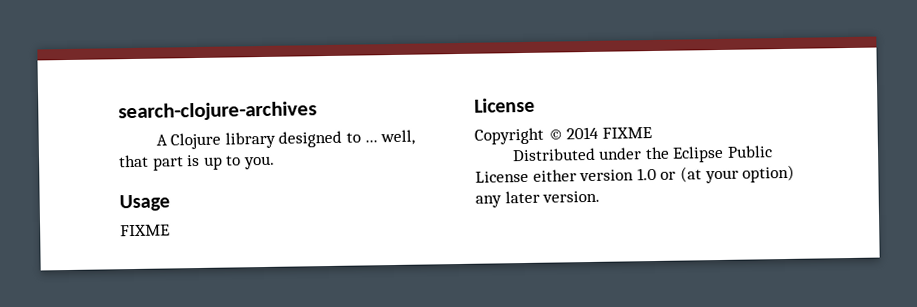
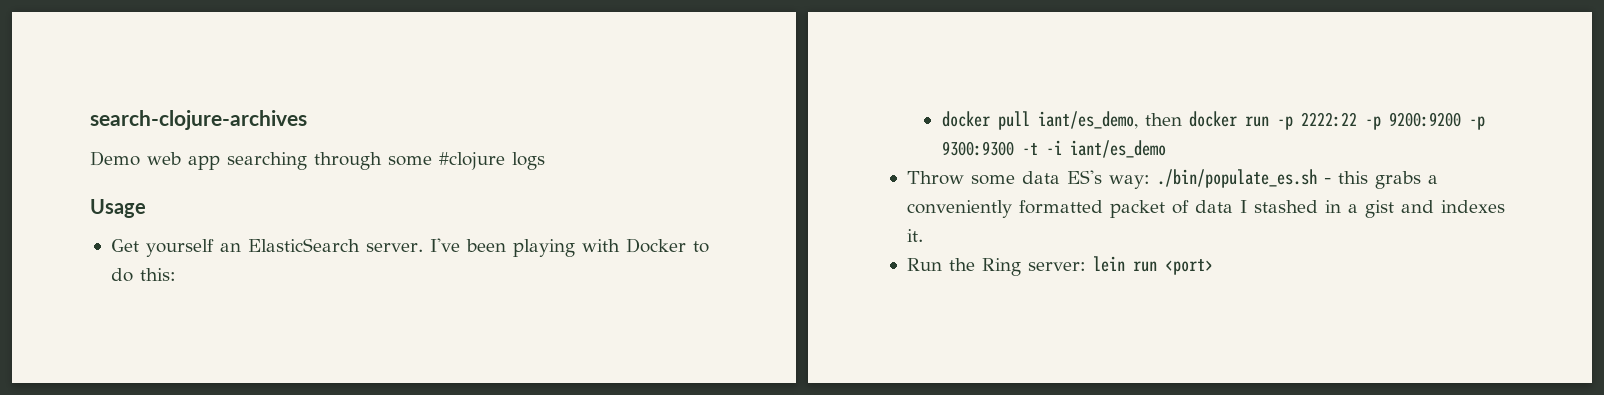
- A Clojure library designed to ... well, that part is up to you.
+ Demo web app searching through some #clojure logs
  Usage
- FIXME
- License
- Copyright © 2014 FIXME
- Distributed under the Eclipse Public License either version 1.0 or (at your option) any later version.
+ Get yourself an ElasticSearch server. I've been playing with Docker to do this:
+ docker pull iant/es_demo, then docker run -p 2222:22 -p 9200:9200 -p 9300:9300 -t -i iant/es_demo
+ Throw some data ES's way: ./bin/populate_es.sh - this grabs a conveniently formatted packet of data I stashed in a gist and indexes it.
+ Run the Ring server: lein run <port>

